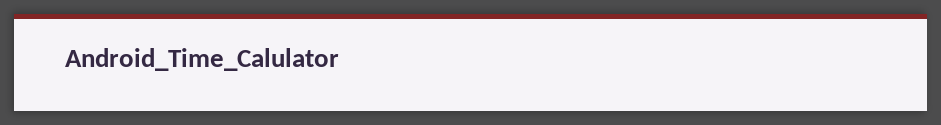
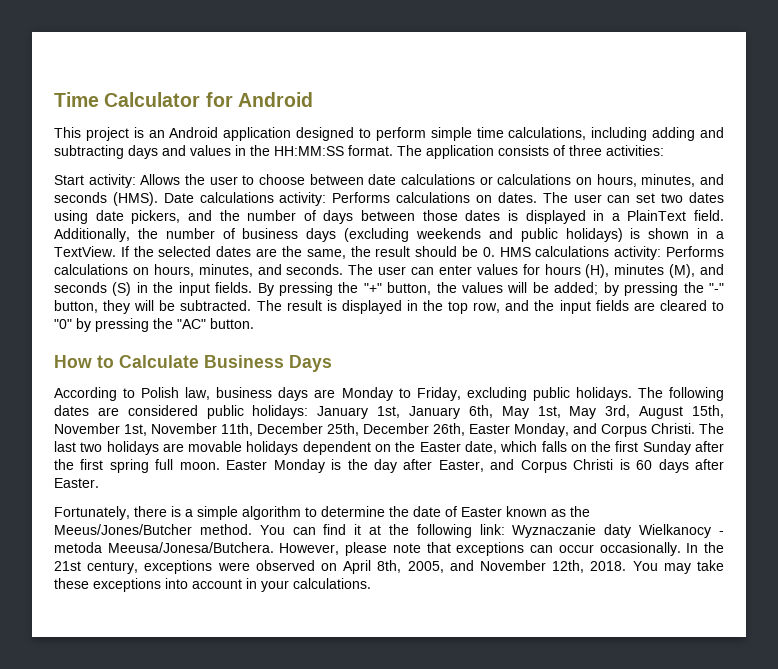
- Android_Time_Calulator
+ Time Calculator for Android
+ This project is an Android application designed to perform simple time calculations, including adding and subtracting days and values in the HH:MM:SS format. The application consists of three activities:
+ Start activity: Allows the user to choose between date calculations or calculations on hours, minutes, and seconds (HMS). Date calculations activity: Performs calculations on dates. The user can set two dates using date pickers, and the number of days between those dates is displayed in a PlainText field. Additionally, the number of business days (excluding weekends and public holidays) is shown in a TextView. If the selected dates are the same, the result should be 0. HMS calculations activity: Performs calculations on hours, minutes, and seconds. The user can enter values for hours (H), minutes (M), and seconds (S) in the input fields. By pressing the "+" button, the values will be added; by pressing the "-" button, they will be subtracted. The result is displayed in the top row, and the input fields are cleared to "0" by pressing the "AC" button.
+ How to Calculate Business Days
+ According to Polish law, business days are Monday to Friday, excluding public holidays. The following dates are considered public holidays: January 1st, January 6th, May 1st, May 3rd, August 15th, November 1st, November 11th, December 25th, December 26th, Easter Monday, and Corpus Christi. The last two holidays are movable holidays dependent on the Easter date, which falls on the first Sunday after the first spring full moon. Easter Monday is the day after Easter, and Corpus Christi is 60 days after Easter.
+ Fortunately, there is a simple algorithm to determine the date of Easter known as the Meeus/Jones/Butcher method. You can find it at the following link: Wyznaczanie daty Wielkanocy - metoda Meeusa/Jonesa/Butchera. However, please note that exceptions can occur occasionally. In the 21st century, exceptions were observed on April 8th, 2005, and November 12th, 2018. You may take these exceptions into account in your calculations.

